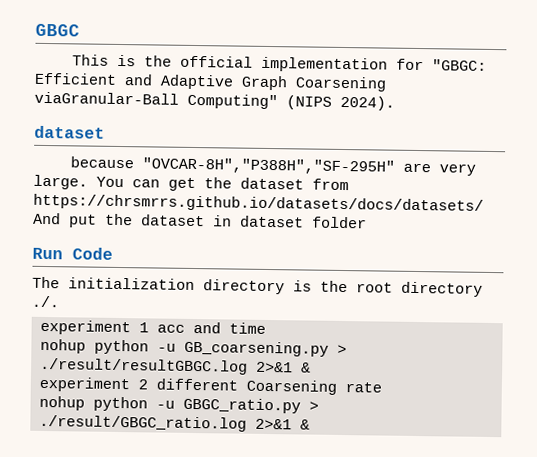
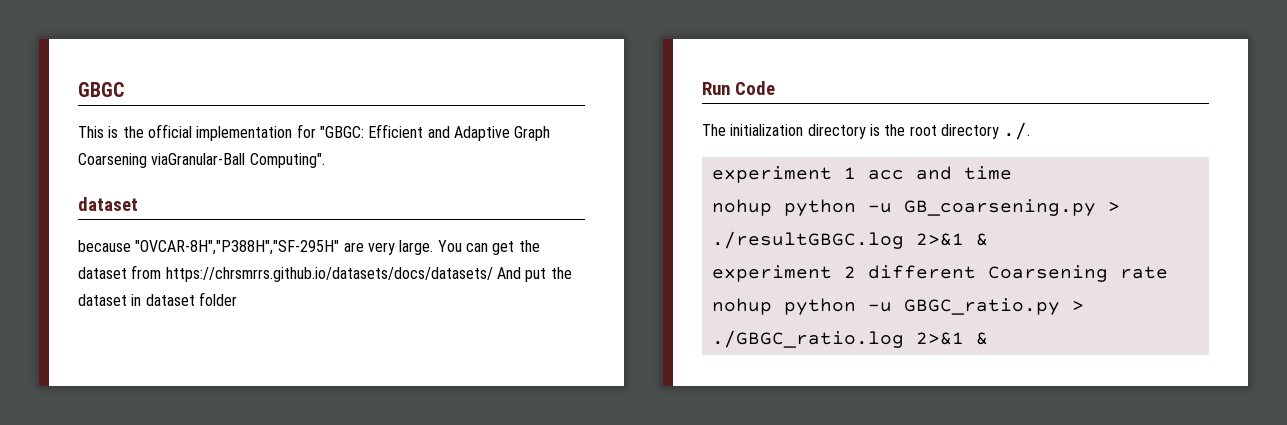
- This is the official implementation for "GBGC: Efficient and Adaptive Graph Coarsening viaGranular-Ball Computing" (NIPS 2024).
+ This is the official implementation for "GBGC: Efficient and Adaptive Graph Coarsening viaGranular-Ball Computing".
- nohup python -u GB_coarsening.py > ./result/resultGBGC.log 2>&1 &
+ nohup python -u GB_coarsening.py > ./resultGBGC.log 2>&1 &
- nohup python -u GBGC_ratio.py > ./result/GBGC_ratio.log 2>&1 &
+ nohup python -u GBGC_ratio.py > ./GBGC_ratio.log 2>&1 &

